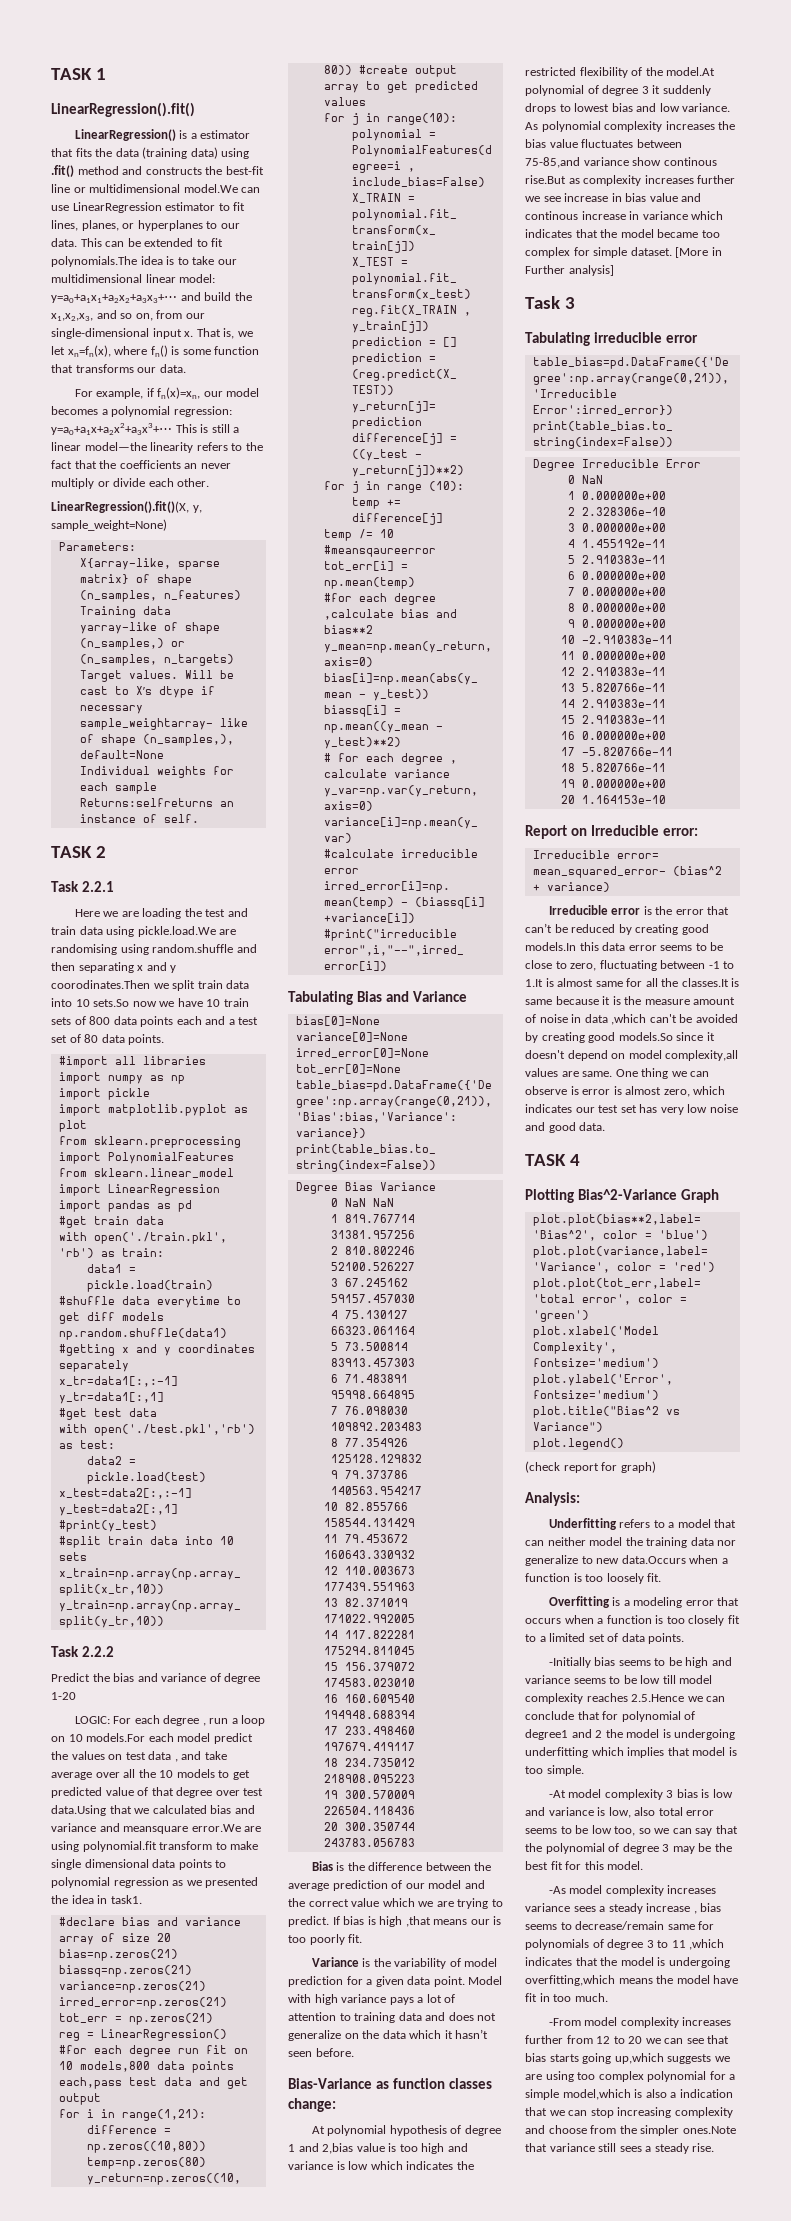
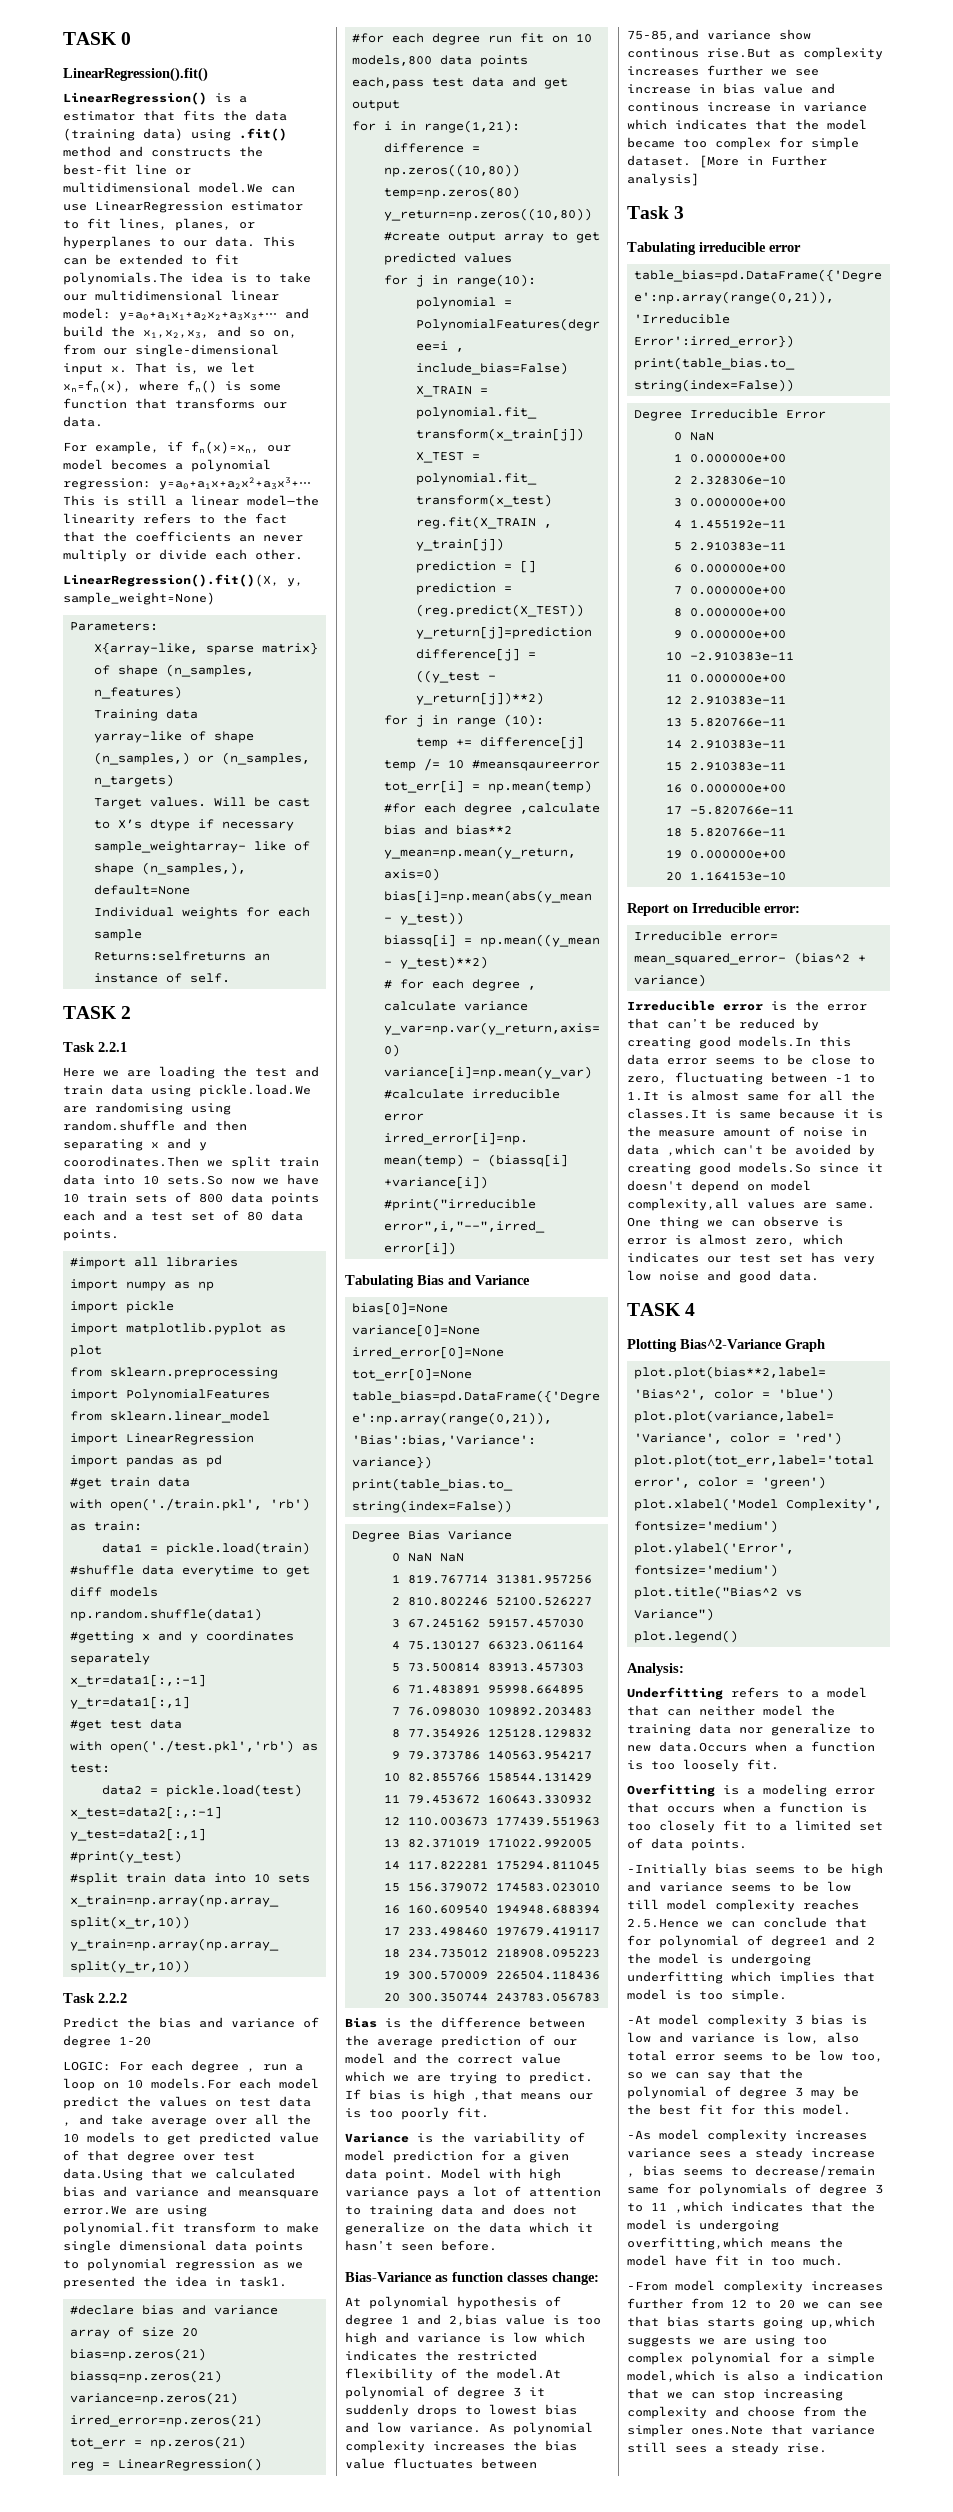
- TASK 1
+ TASK 0
- (check report for graph)

